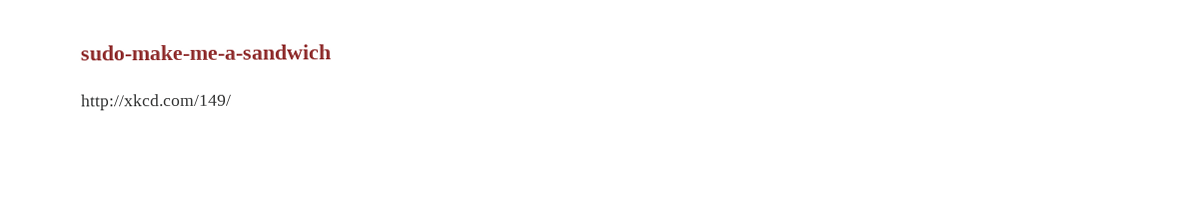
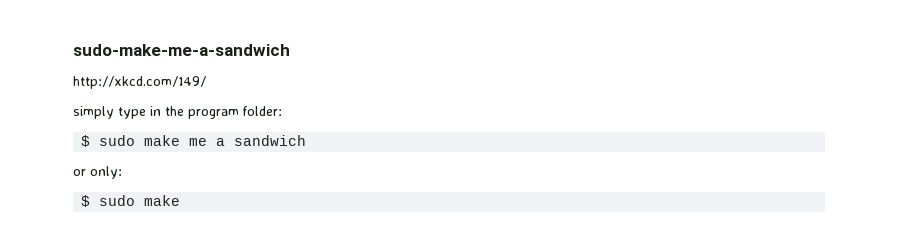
+ simply type in the program folder:
+ $ sudo make me a sandwich
+ or only:
+ $ sudo make

